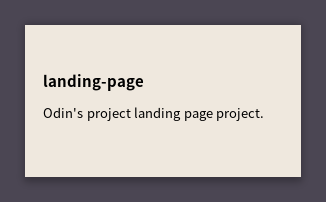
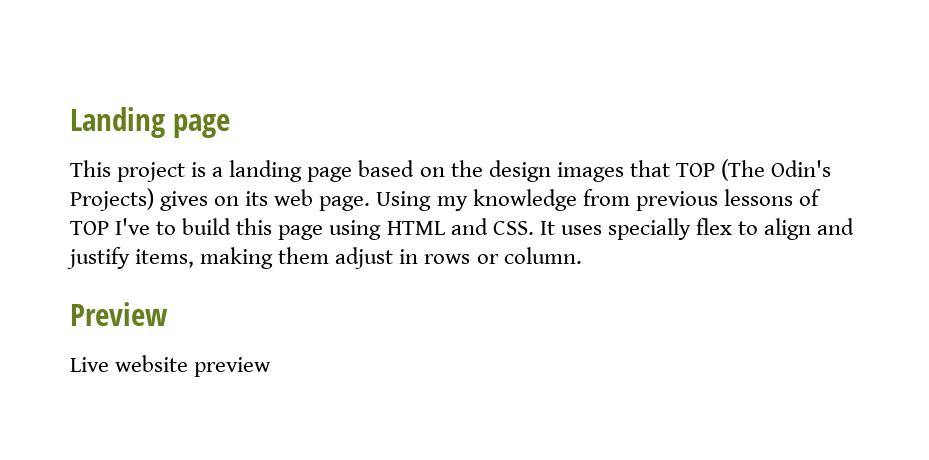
- landing-page
- Odin's project landing page project.
+ Landing page
+ This project is a landing page based on the design images that TOP (The Odin's Projects) gives on its web page. Using my knowledge from previous lessons of TOP I've to build this page using HTML and CSS. It uses specially flex to align and justify items, making them adjust in rows or column.
+ Preview
+ Live website preview

